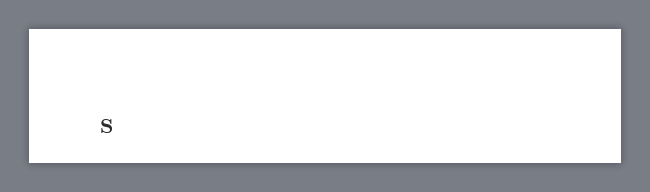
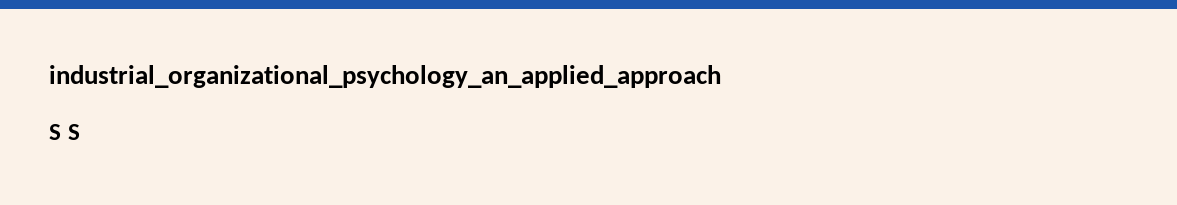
- S
+ industrial_organizational_psychology_an_applied_approach
+ S S

